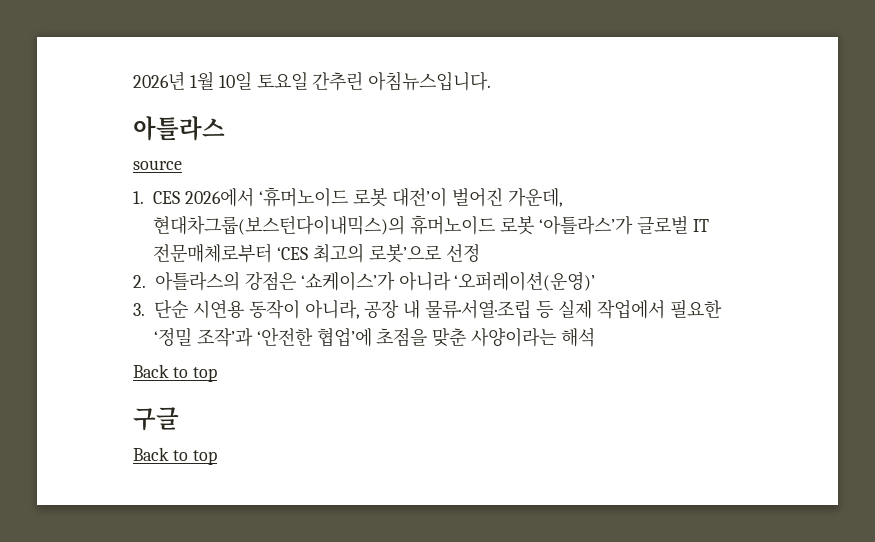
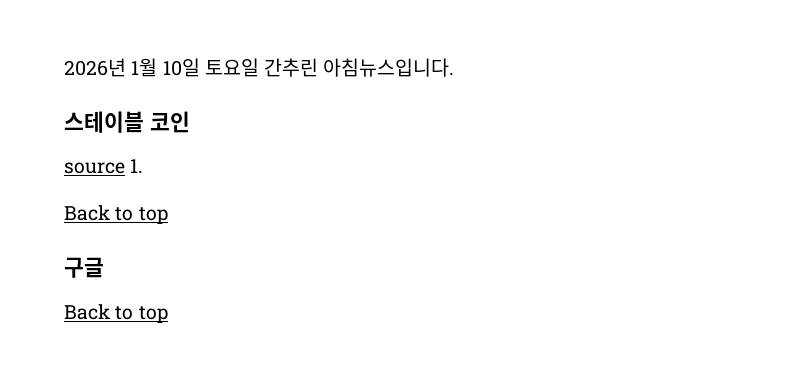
- 아틀라스
+ 스테이블 코인
- source
- 1. CES 2026에서 ‘휴머노이드 로봇 대전’이 벌어진 가운데, 현대차그룹(보스턴다이내믹스)의 휴머노이드 로봇 ‘아틀라스’가 글로벌 IT 전문매체로부터 ‘CES 최고의 로봇’으로 선정
- 2. 아틀라스의 강점은 ‘쇼케이스’가 아니라 ‘오퍼레이션(운영)’
- 3. 단순 시연용 동작이 아니라, 공장 내 물류·서열·조립 등 실제 작업에서 필요한 ‘정밀 조작’과 ‘안전한 협업’에 초점을 맞춘 사양이라는 해석
+ source 1.

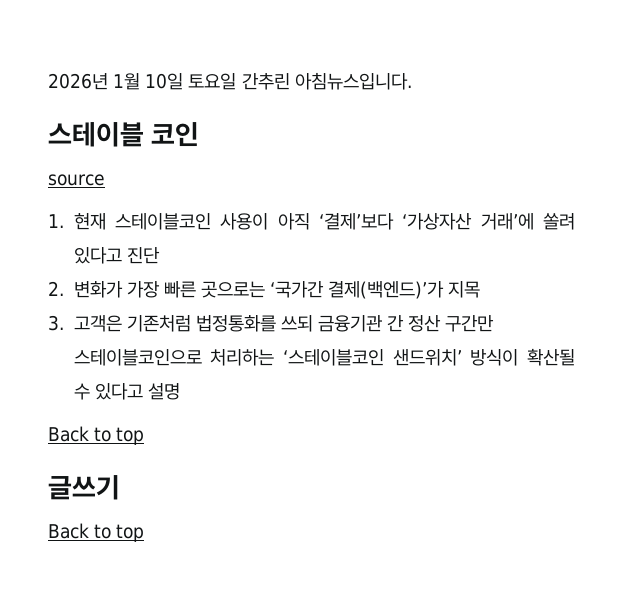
- source 1.
+ source
+ 1. 현재 스테이블코인 사용이 아직 ‘결제’보다 ‘가상자산 거래’에 쏠려 있다고 진단
+ 2. 변화가 가장 빠른 곳으로는 ‘국가간 결제(백엔드)’가 지목
+ 3. 고객은 기존처럼 법정통화를 쓰되 금융기관 간 정산 구간만 스테이블코인으로 처리하는 ‘스테이블코인 샌드위치’ 방식이 확산될 수 있다고 설명
- 구글
+ 글쓰기

